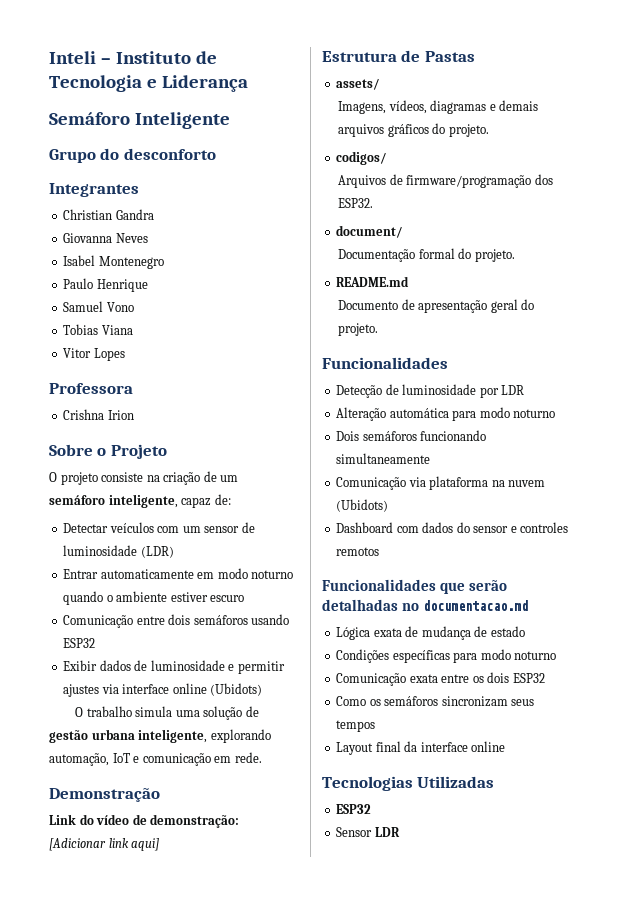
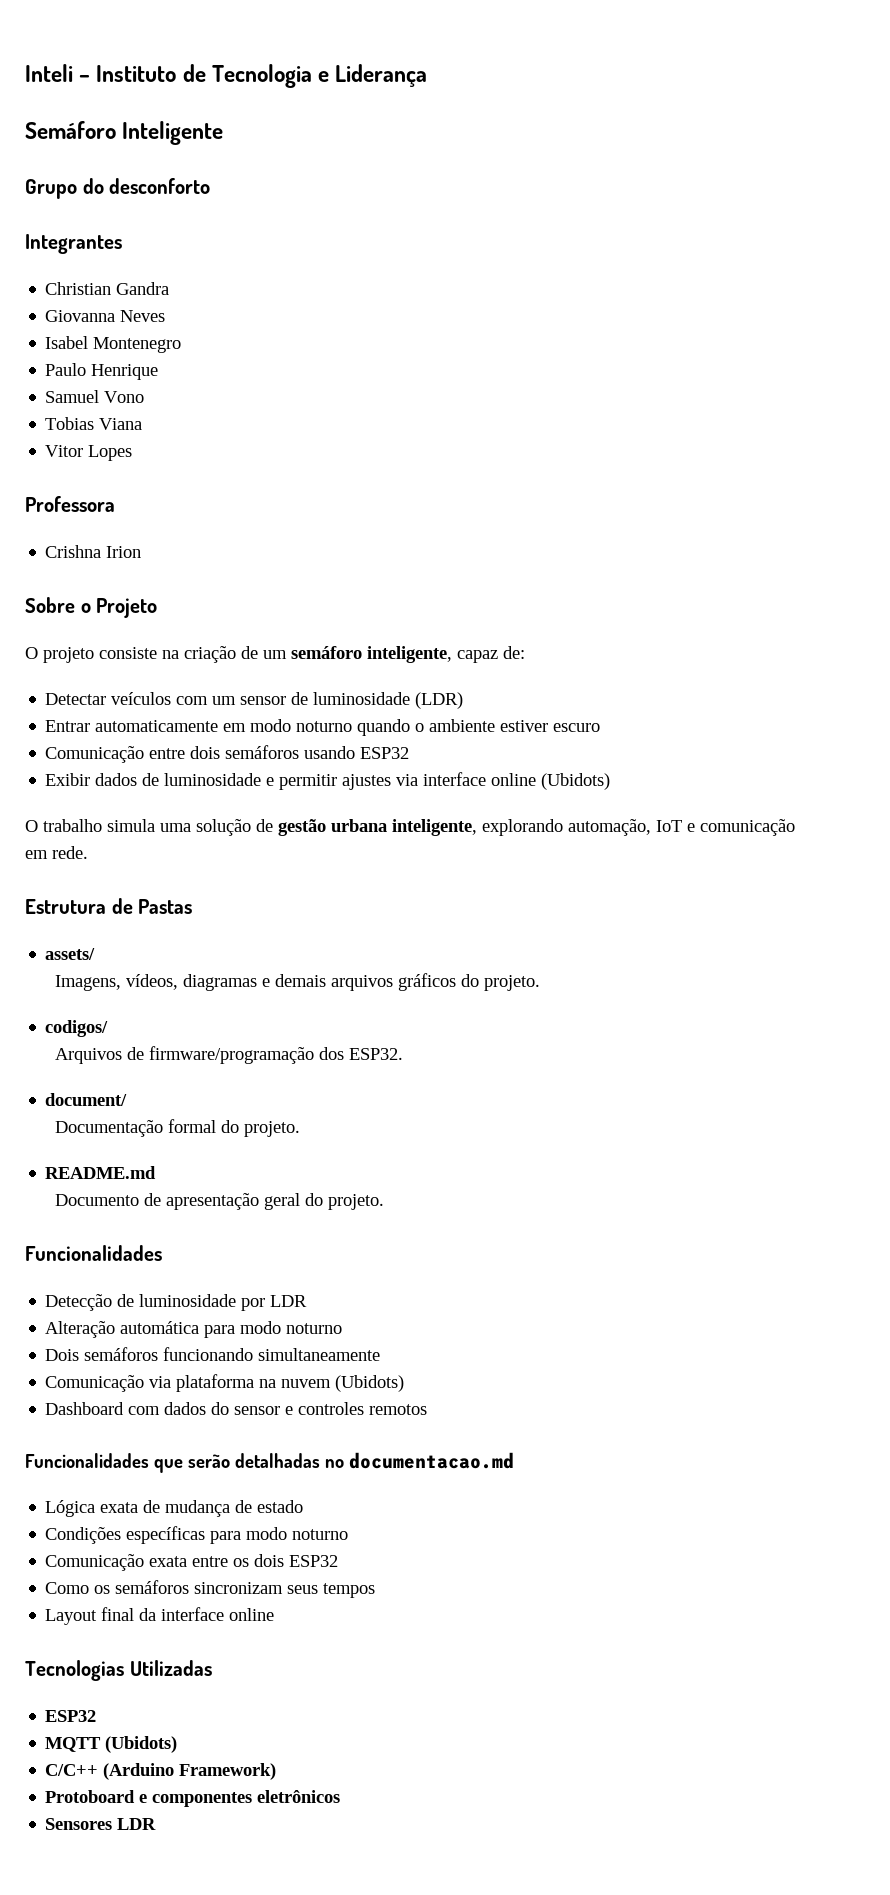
- Demonstração
- Link do vídeo de demonstração: [Adicionar link aqui]
- Sensor LDR
+ MQTT (Ubidots)
+ C/C++ (Arduino Framework)
+ Protoboard e componentes eletrônicos
+ Sensores LDR

